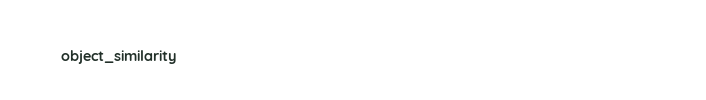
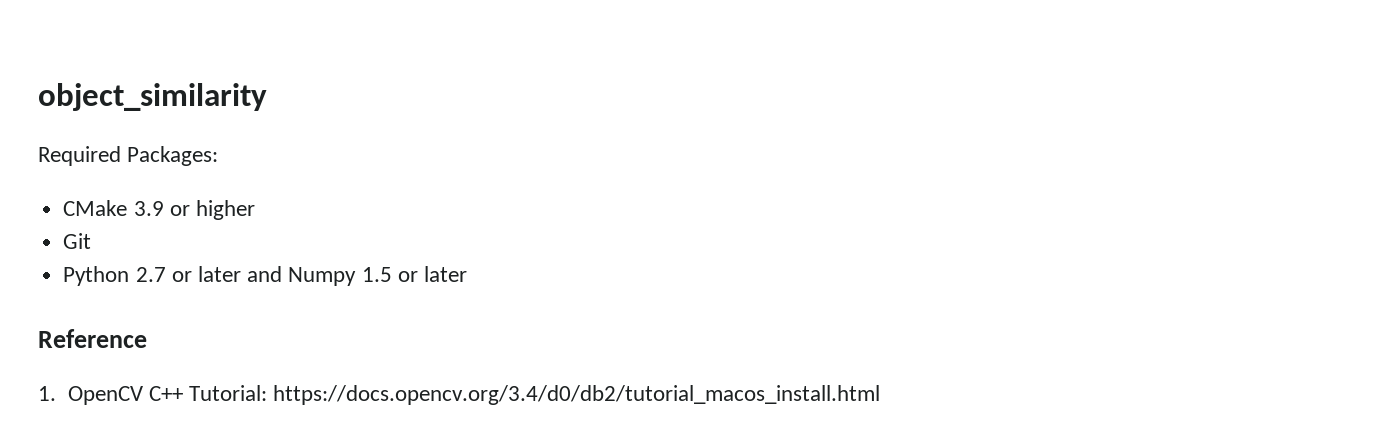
+ Required Packages:
+ CMake 3.9 or higher
+ Git
+ Python 2.7 or later and Numpy 1.5 or later
+ Reference
+ 1. OpenCV C++ Tutorial: https://docs.opencv.org/3.4/d0/db2/tutorial_macos_install.html

